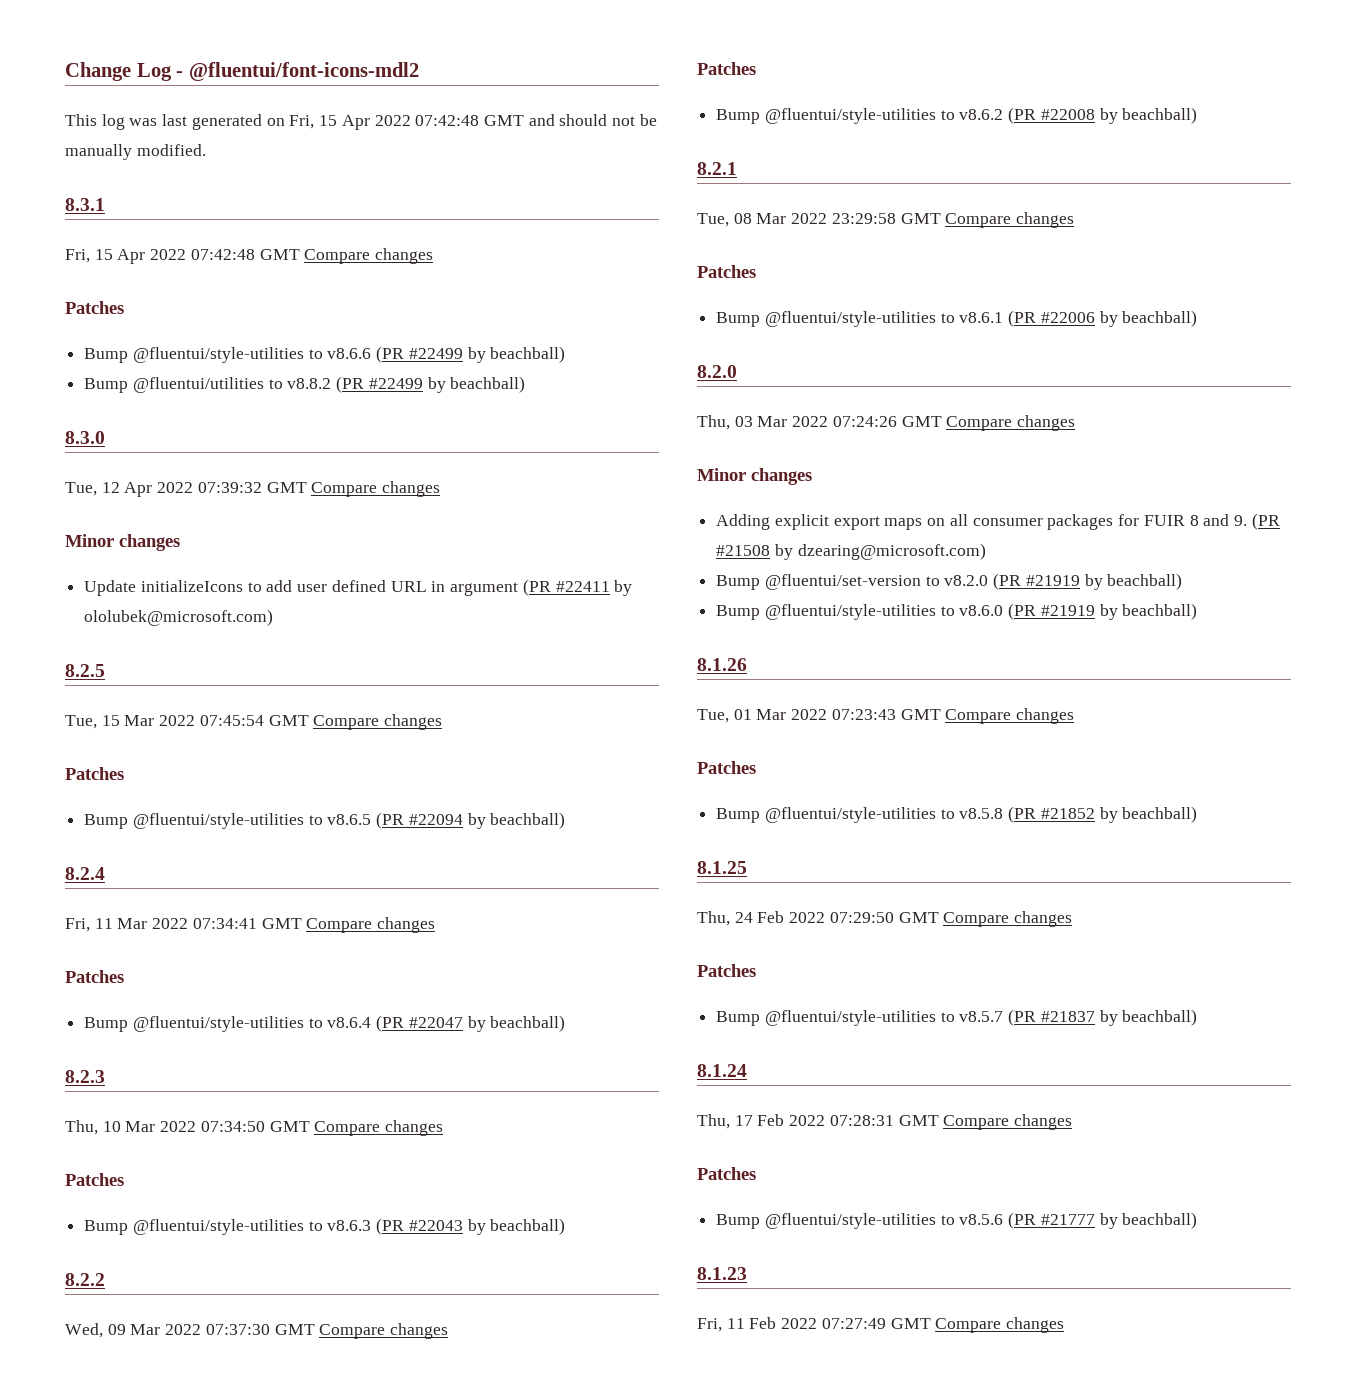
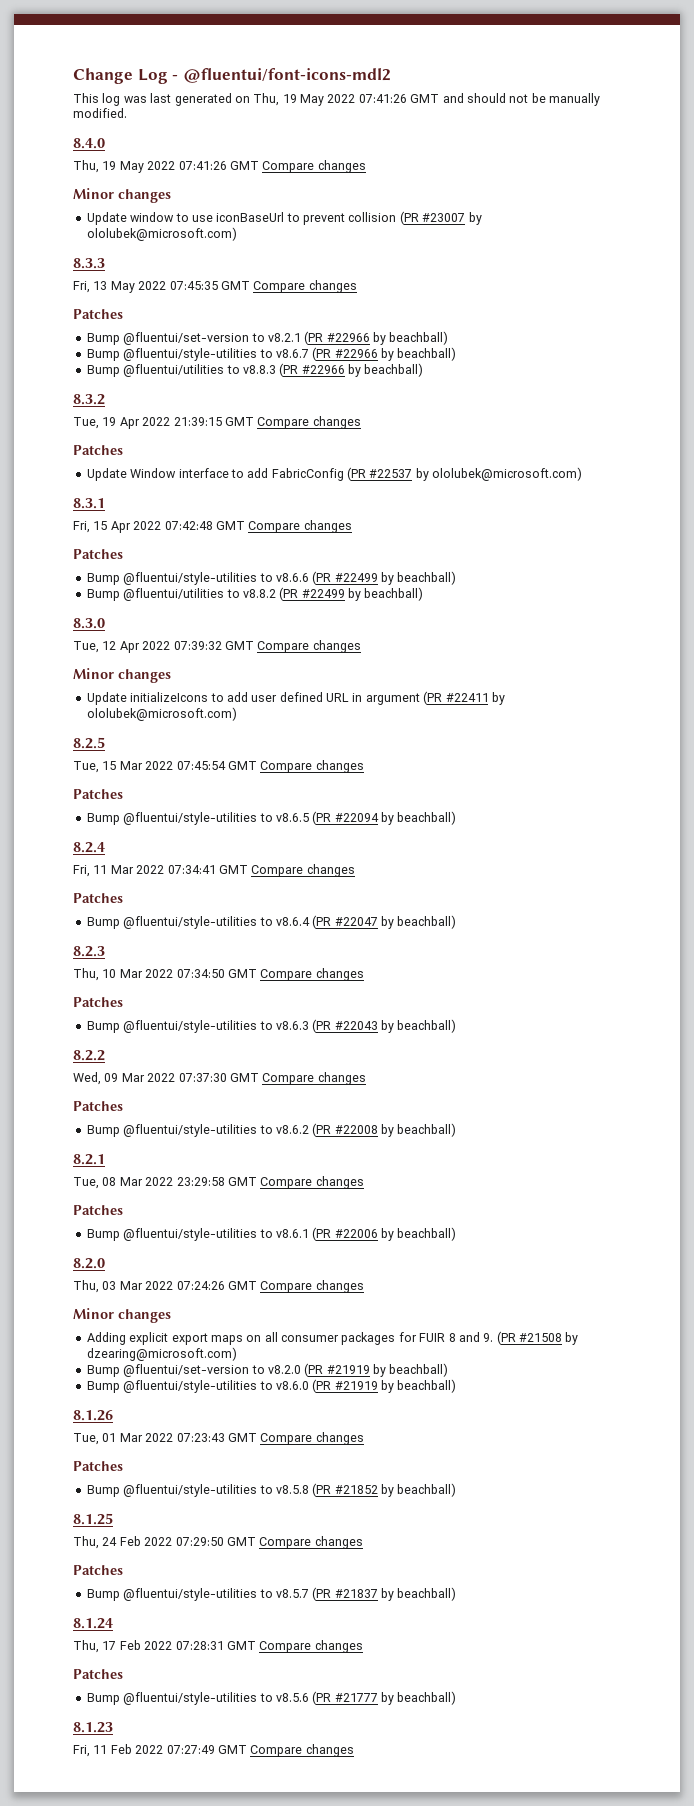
- This log was last generated on Fri, 15 Apr 2022 07:42:48 GMT and should not be manually modified.
+ This log was last generated on Thu, 19 May 2022 07:41:26 GMT and should not be manually modified.
+ 8.4.0
+ Thu, 19 May 2022 07:41:26 GMT Compare changes
+ Minor changes
+ Update window to use iconBaseUrl to prevent collision (PR #23007 by ololubek@microsoft.com)
+ 8.3.3
+ Fri, 13 May 2022 07:45:35 GMT Compare changes
+ Patches
+ Bump @fluentui/set-version to v8.2.1 (PR #22966 by beachball)
+ Bump @fluentui/style-utilities to v8.6.7 (PR #22966 by beachball)
+ Bump @fluentui/utilities to v8.8.3 (PR #22966 by beachball)
+ 8.3.2
+ Tue, 19 Apr 2022 21:39:15 GMT Compare changes
+ Patches
+ Update Window interface to add FabricConfig (PR #22537 by ololubek@microsoft.com)

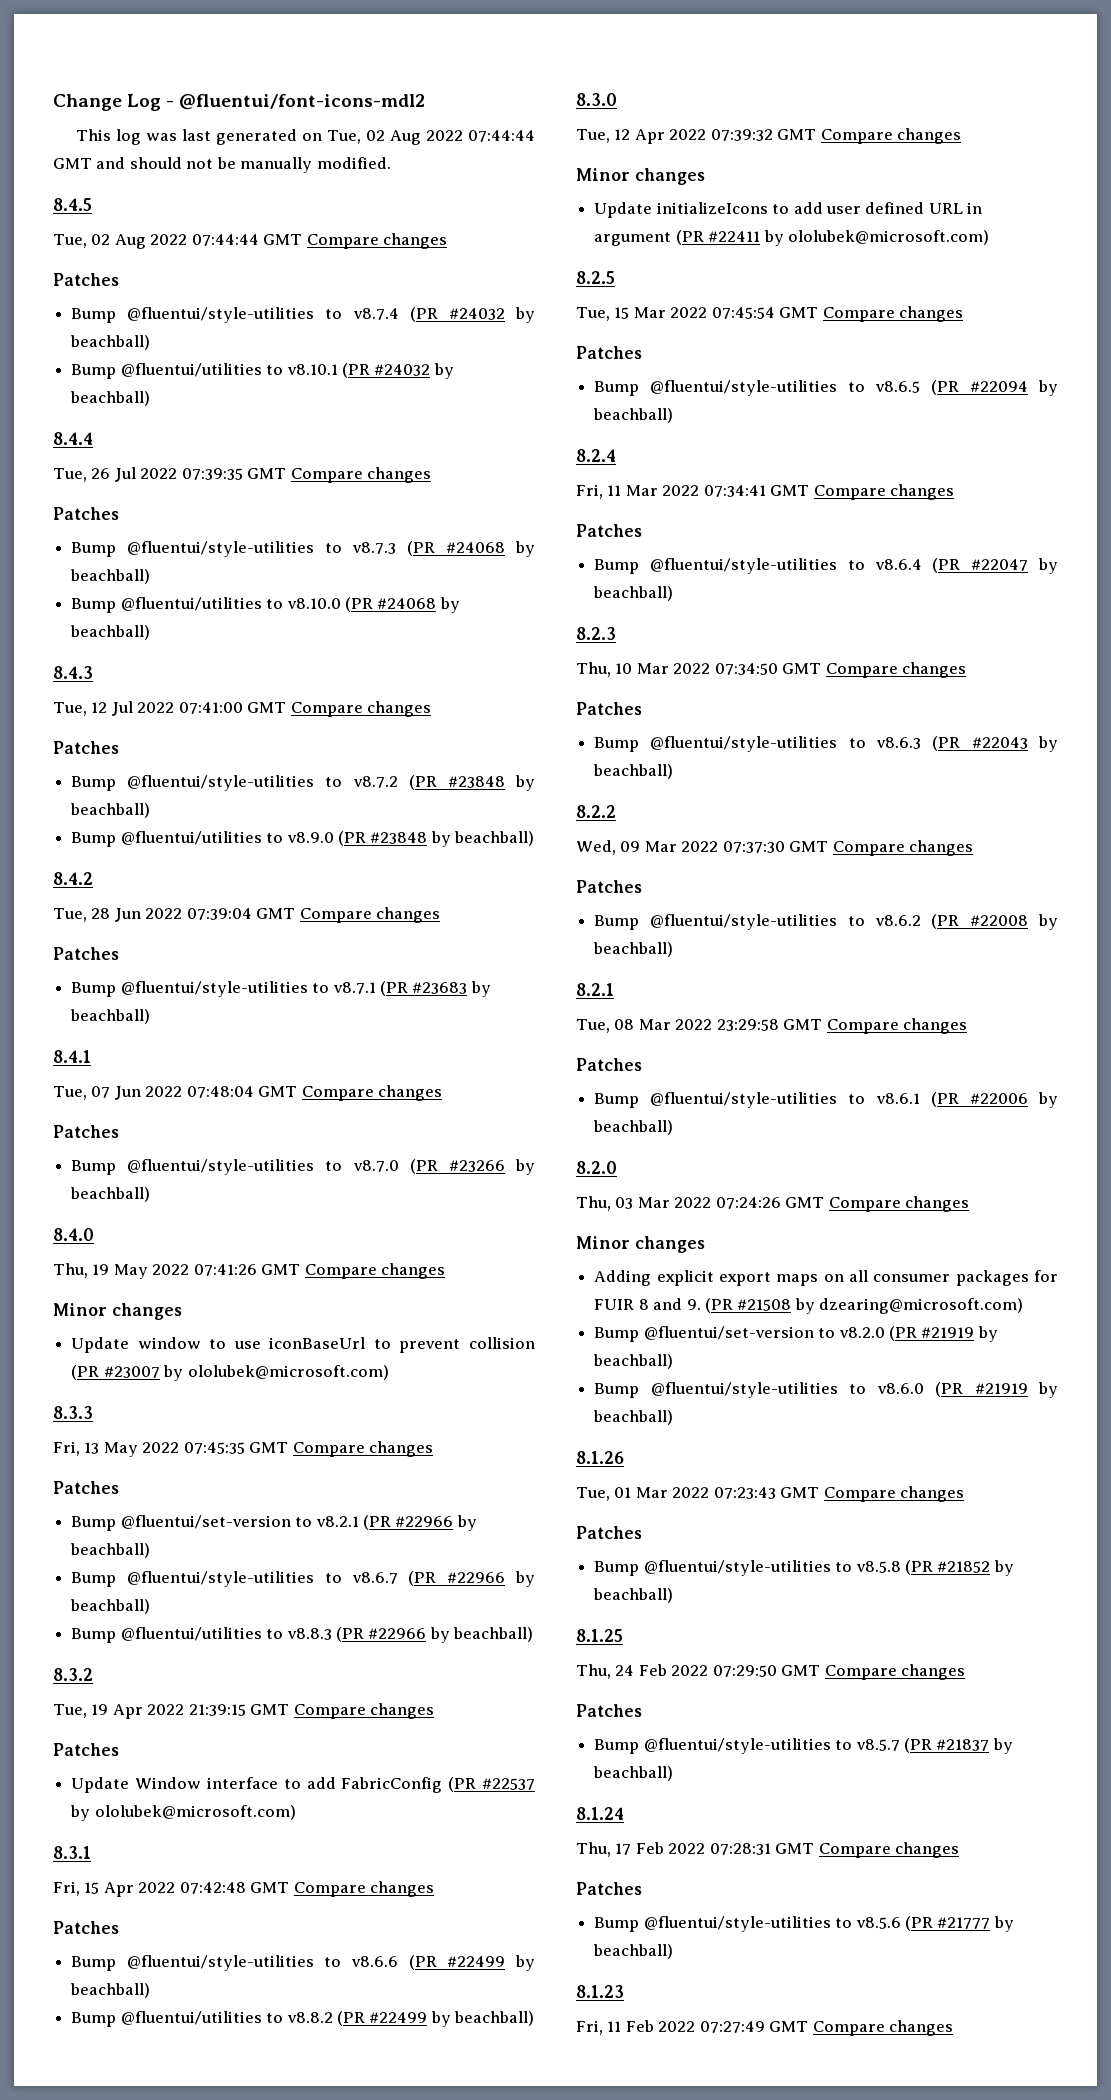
- This log was last generated on Thu, 19 May 2022 07:41:26 GMT and should not be manually modified.
+ This log was last generated on Tue, 02 Aug 2022 07:44:44 GMT and should not be manually modified.
+ 8.4.5
+ Tue, 02 Aug 2022 07:44:44 GMT Compare changes
+ Patches
+ Bump @fluentui/style-utilities to v8.7.4 (PR #24032 by beachball)
+ Bump @fluentui/utilities to v8.10.1 (PR #24032 by beachball)
+ 8.4.4
+ Tue, 26 Jul 2022 07:39:35 GMT Compare changes
+ Patches
+ Bump @fluentui/style-utilities to v8.7.3 (PR #24068 by beachball)
+ Bump @fluentui/utilities to v8.10.0 (PR #24068 by beachball)
+ 8.4.3
+ Tue, 12 Jul 2022 07:41:00 GMT Compare changes
+ Patches
+ Bump @fluentui/style-utilities to v8.7.2 (PR #23848 by beachball)
+ Bump @fluentui/utilities to v8.9.0 (PR #23848 by beachball)
+ 8.4.2
+ Tue, 28 Jun 2022 07:39:04 GMT Compare changes
+ Patches
+ Bump @fluentui/style-utilities to v8.7.1 (PR #23683 by beachball)
+ 8.4.1
+ Tue, 07 Jun 2022 07:48:04 GMT Compare changes
+ Patches
+ Bump @fluentui/style-utilities to v8.7.0 (PR #23266 by beachball)

